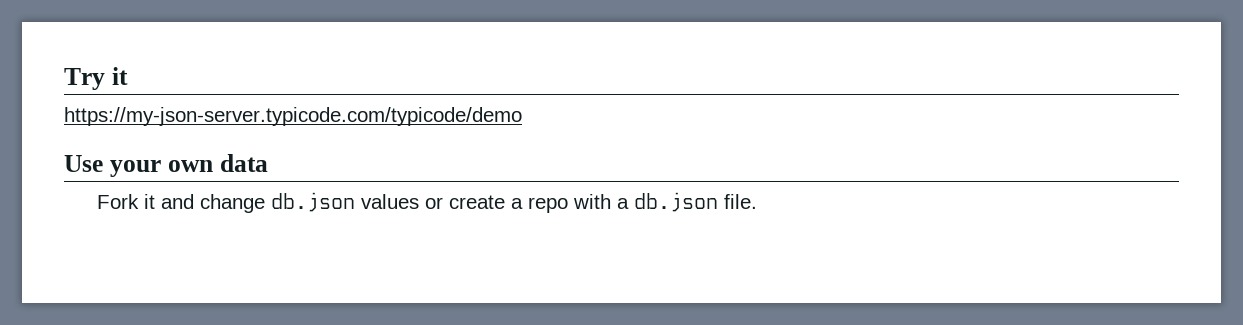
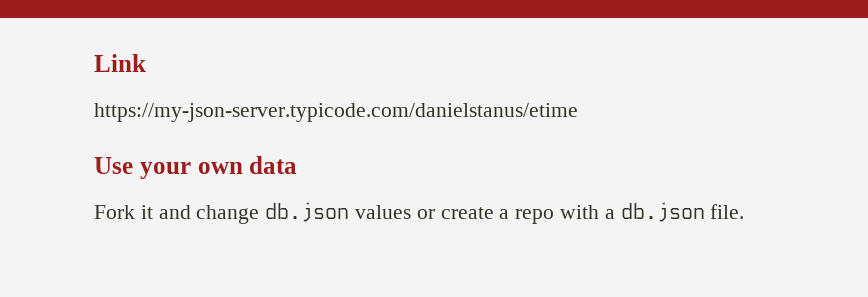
- Try it
- https://my-json-server.typicode.com/typicode/demo
+ Link
+ https://my-json-server.typicode.com/danielstanus/etime

